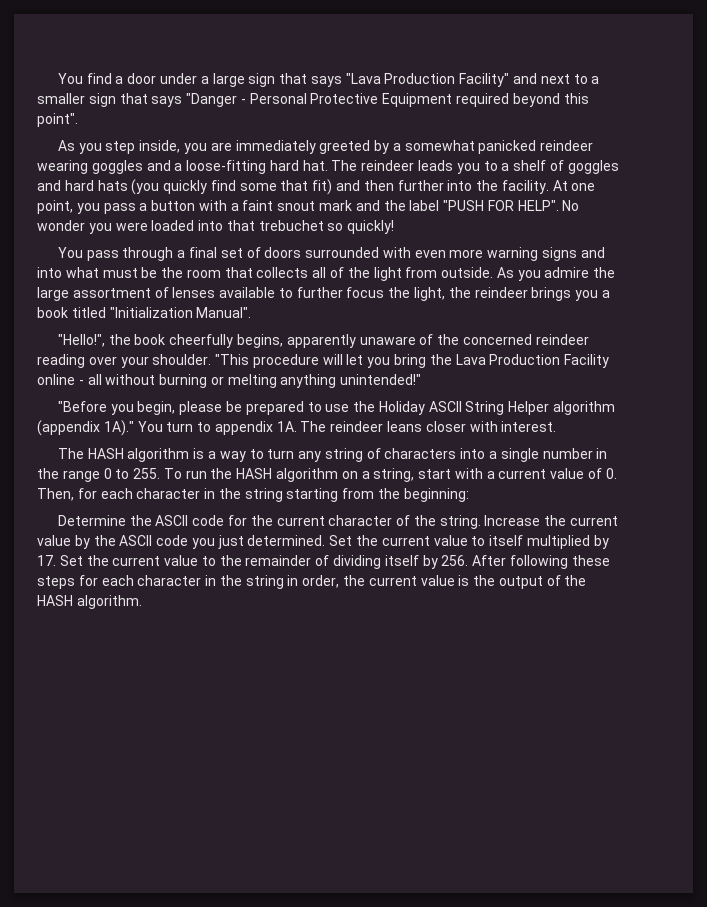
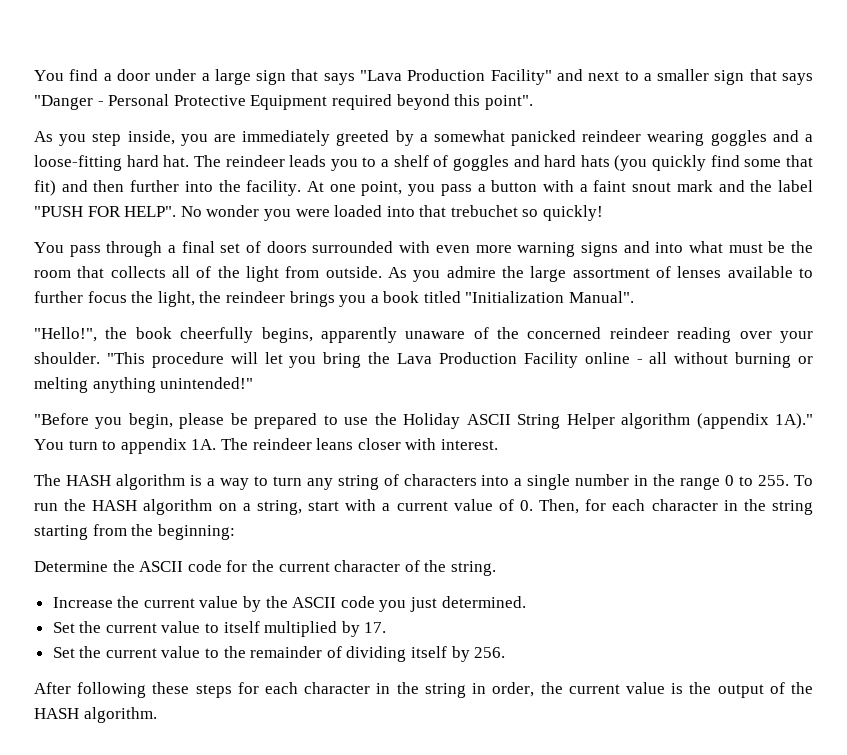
- Determine the ASCII code for the current character of the string. Increase the current value by the ASCII code you just determined. Set the current value to itself multiplied by 17. Set the current value to the remainder of dividing itself by 256. After following these steps for each character in the string in order, the current value is the output of the HASH algorithm.
+ Determine the ASCII code for the current character of the string.
+ Increase the current value by the ASCII code you just determined.
+ Set the current value to itself multiplied by 17.
+ Set the current value to the remainder of dividing itself by 256.
+ After following these steps for each character in the string in order, the current value is the output of the HASH algorithm.

